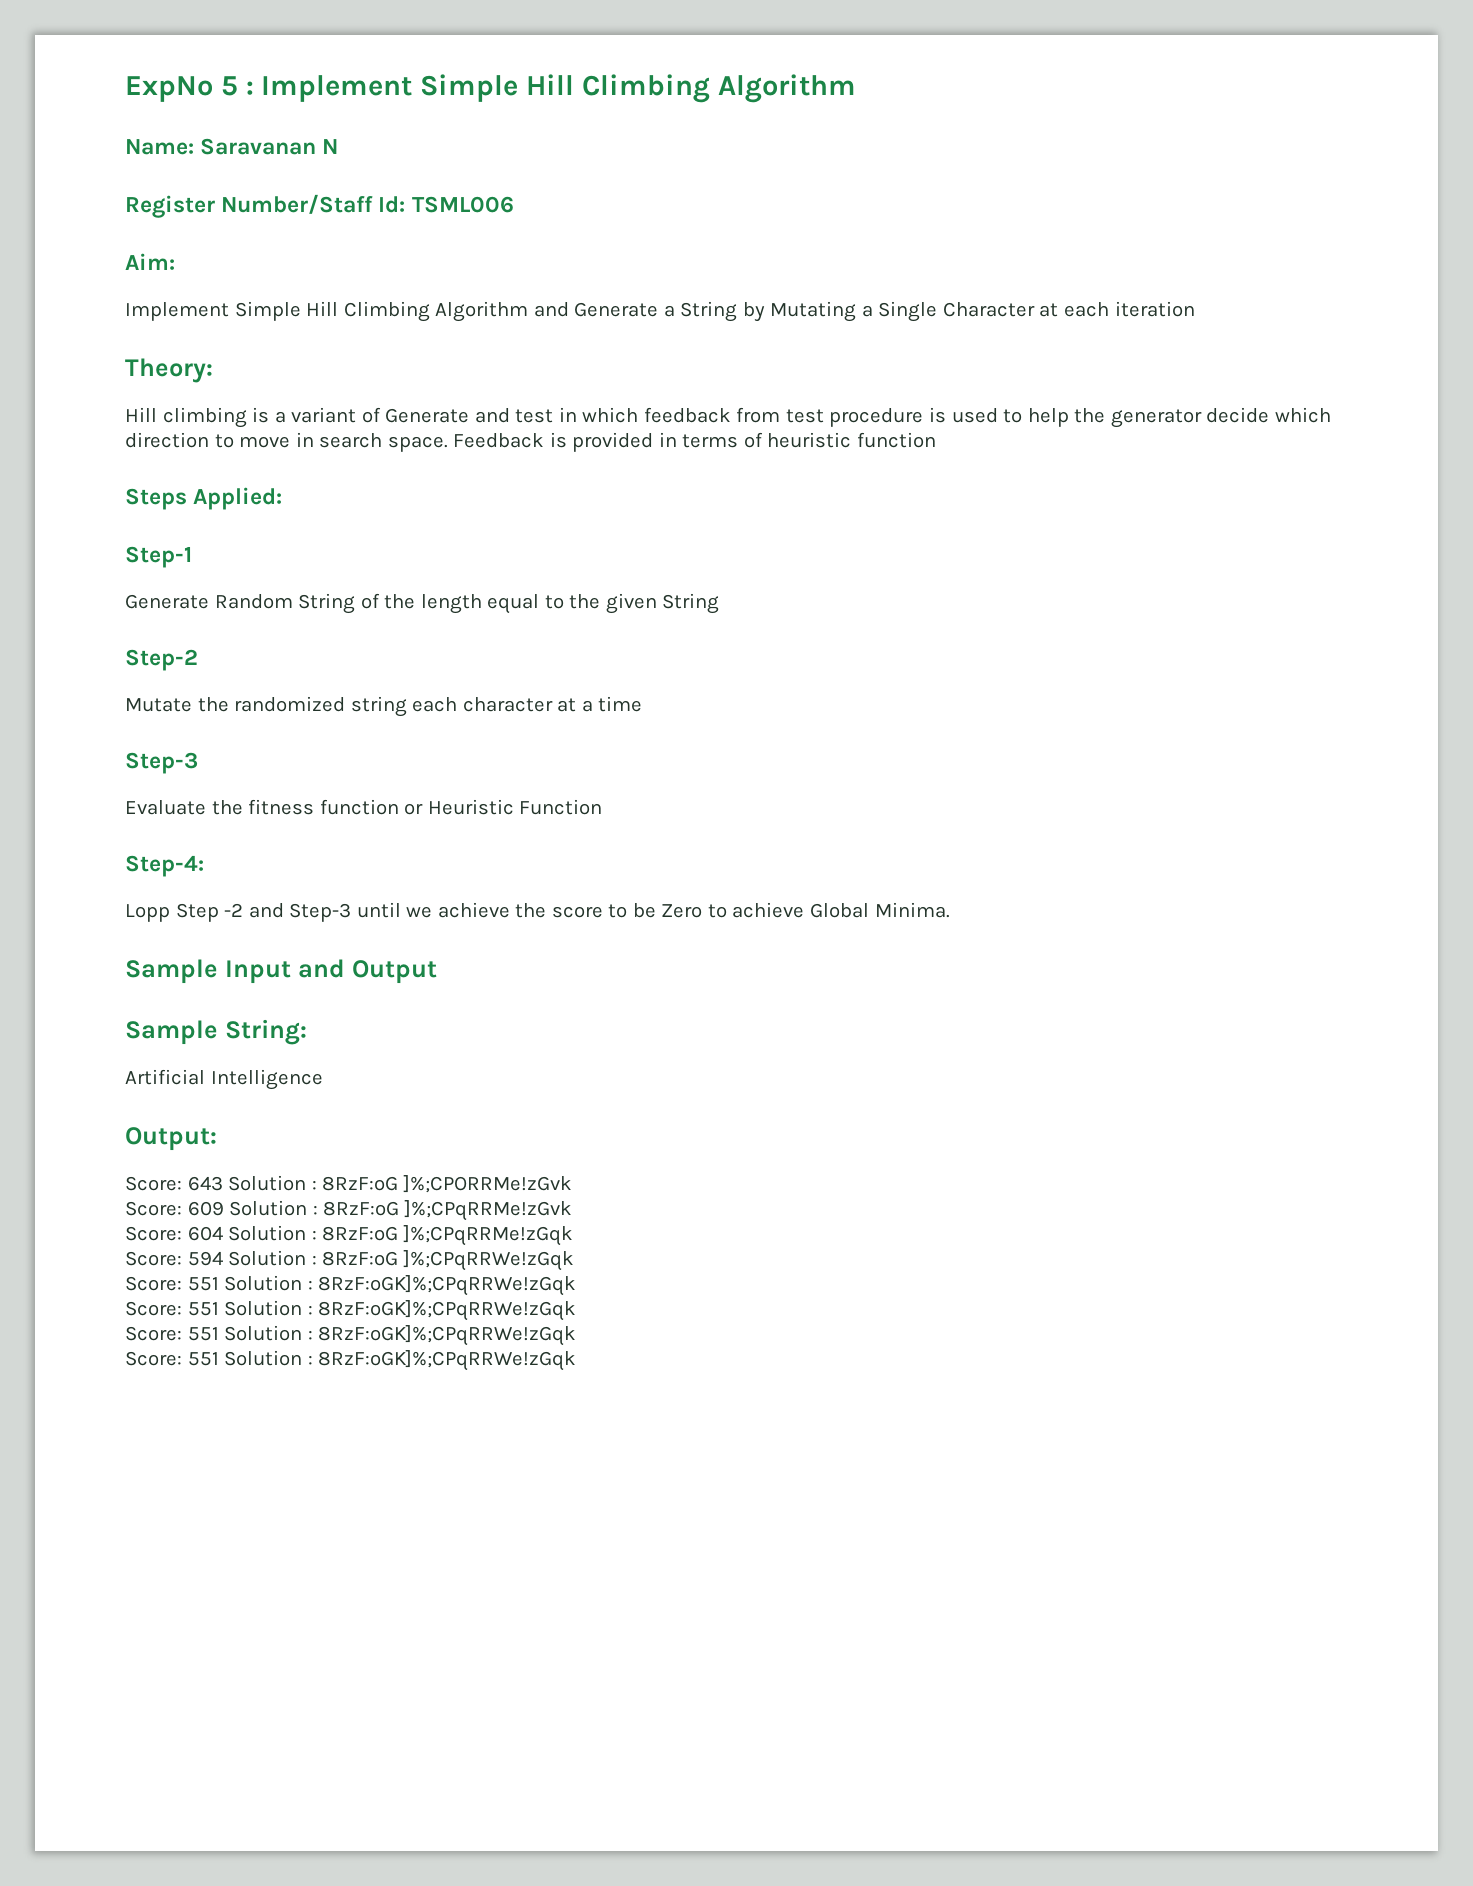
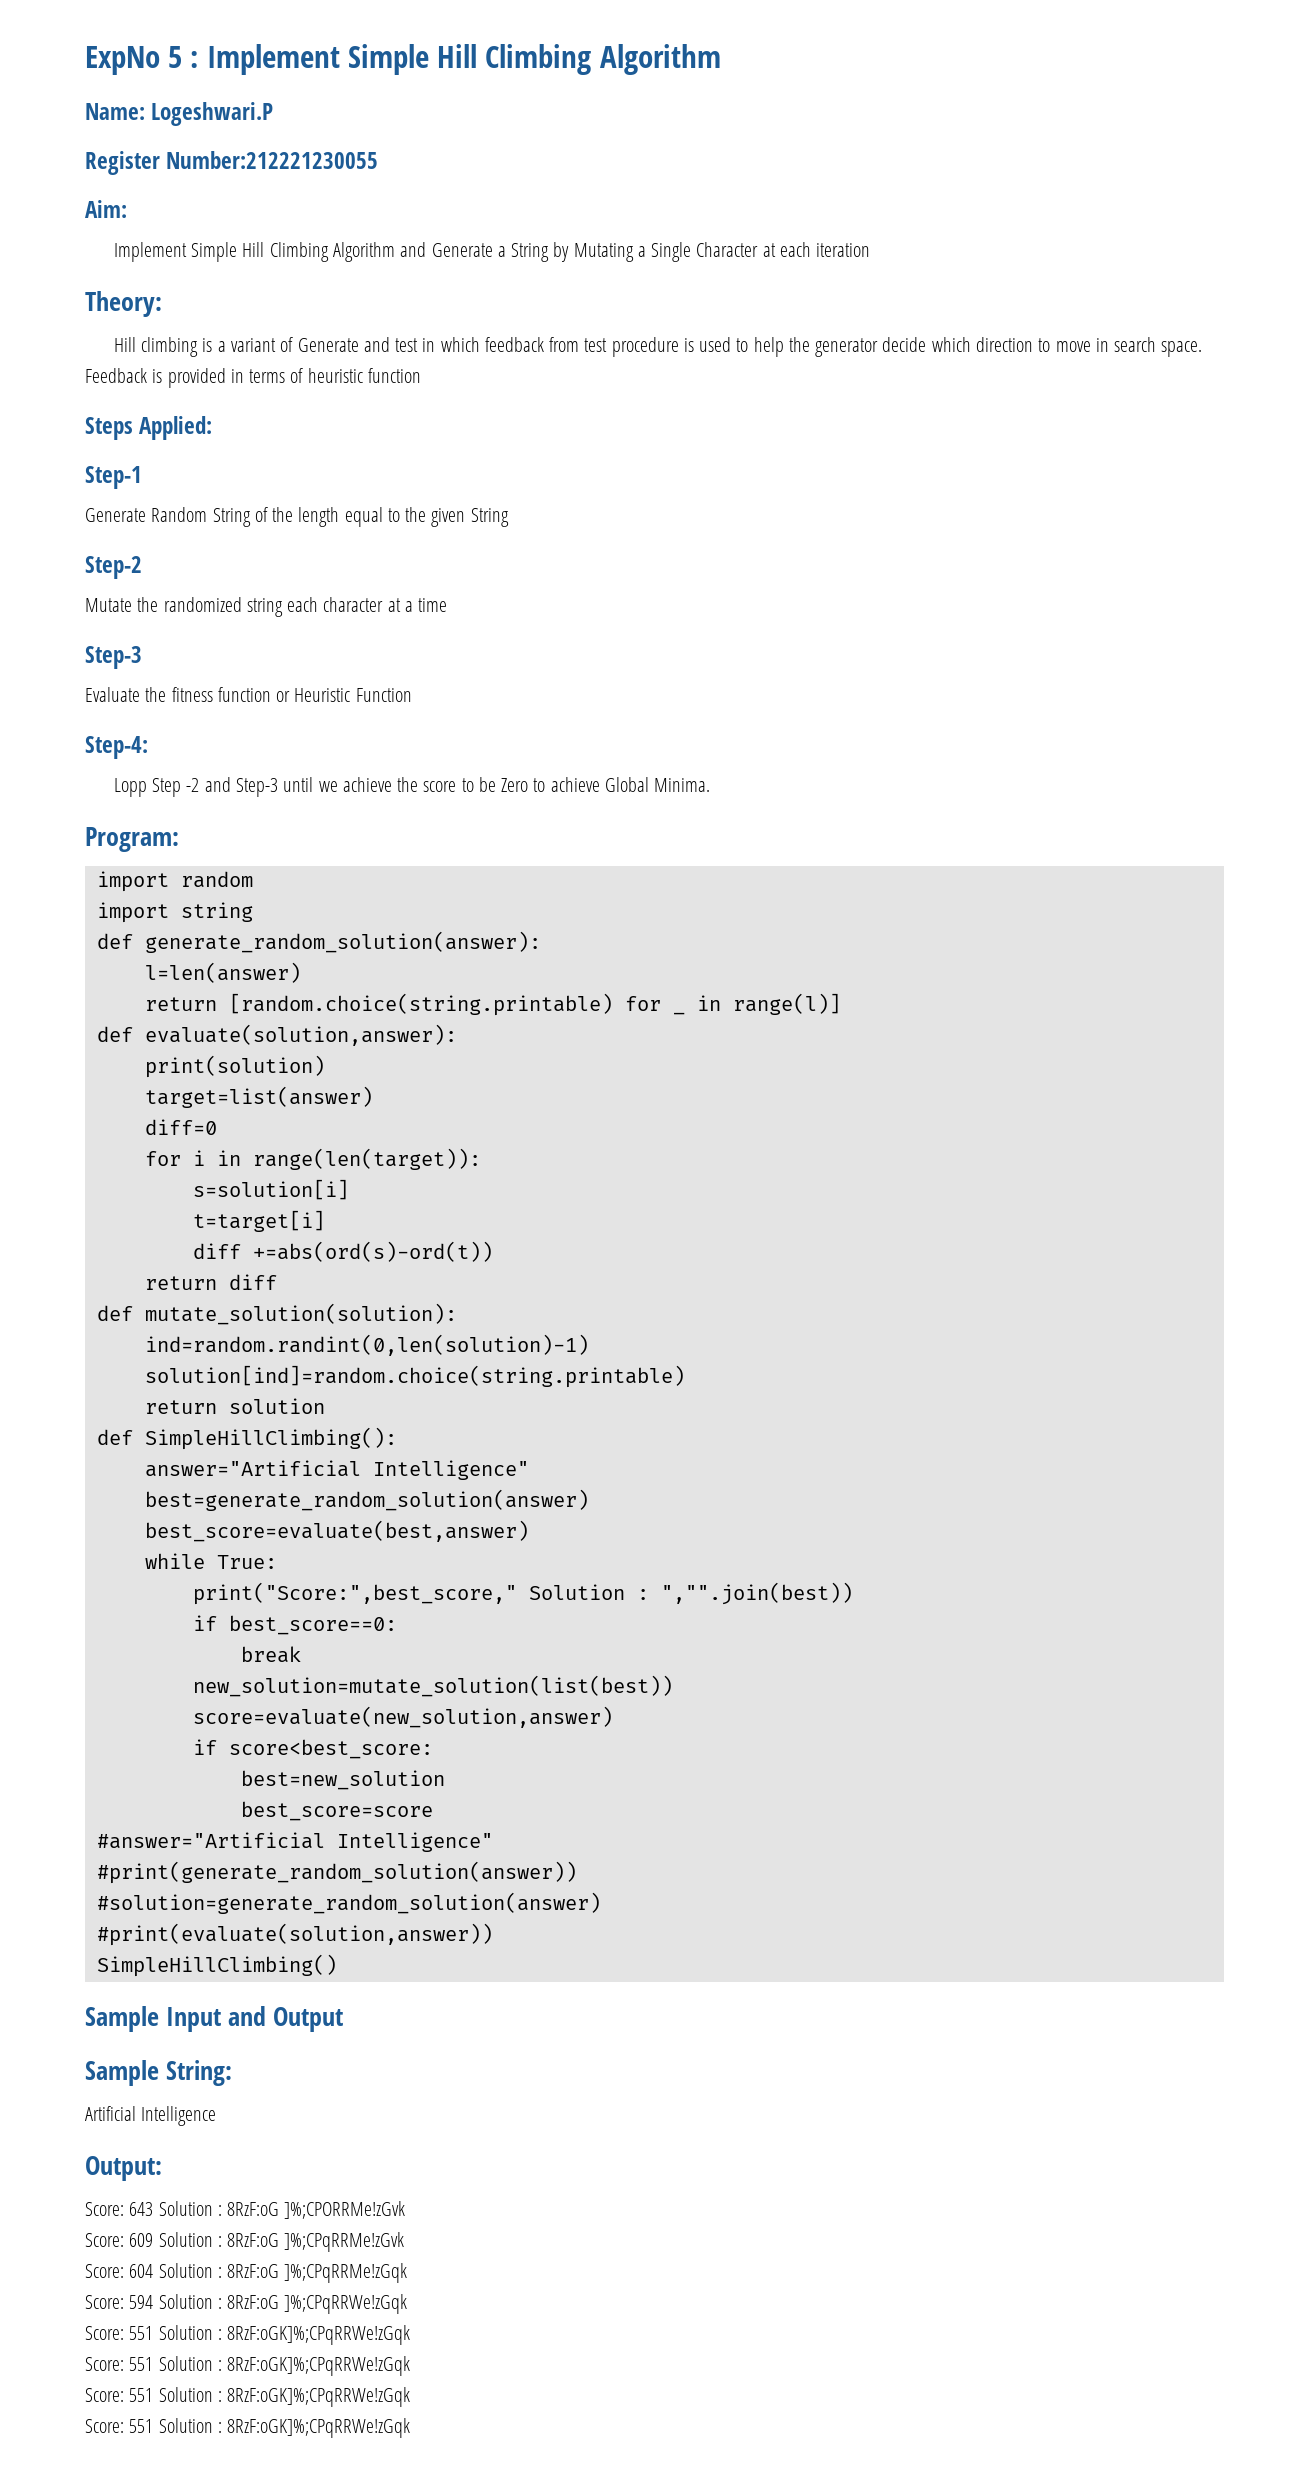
- Name: Saravanan N
+ Name: Logeshwari.P
- Register Number/Staff Id: TSML006
+ Register Number:212221230055
+ Program:
+ import random
+ import string
+ def generate_random_solution(answer):
+ l=len(answer)
+ return [random.choice(string.printable) for _ in range(l)]
+ def evaluate(solution,answer):
+ print(solution)
+ target=list(answer)
+ diff=0
+ for i in range(len(target)):
+ s=solution[i]
+ t=target[i]
+ diff +=abs(ord(s)-ord(t))
+ return diff
+ def mutate_solution(solution):
+ ind=random.randint(0,len(solution)-1)
+ solution[ind]=random.choice(string.printable)
+ return solution
+ def SimpleHillClimbing():
+ answer="Artificial Intelligence"
+ best=generate_random_solution(answer)
+ best_score=evaluate(best,answer)
+ while True:
+ print("Score:",best_score," Solution : ","".join(best))
+ if best_score==0:
+ break
+ new_solution=mutate_solution(list(best))
+ score=evaluate(new_solution,answer)
+ if score<best_score:
+ best=new_solution
+ best_score=score
+ #answer="Artificial Intelligence"
+ #print(generate_random_solution(answer))
+ #solution=generate_random_solution(answer)
+ #print(evaluate(solution,answer))
+ SimpleHillClimbing()

